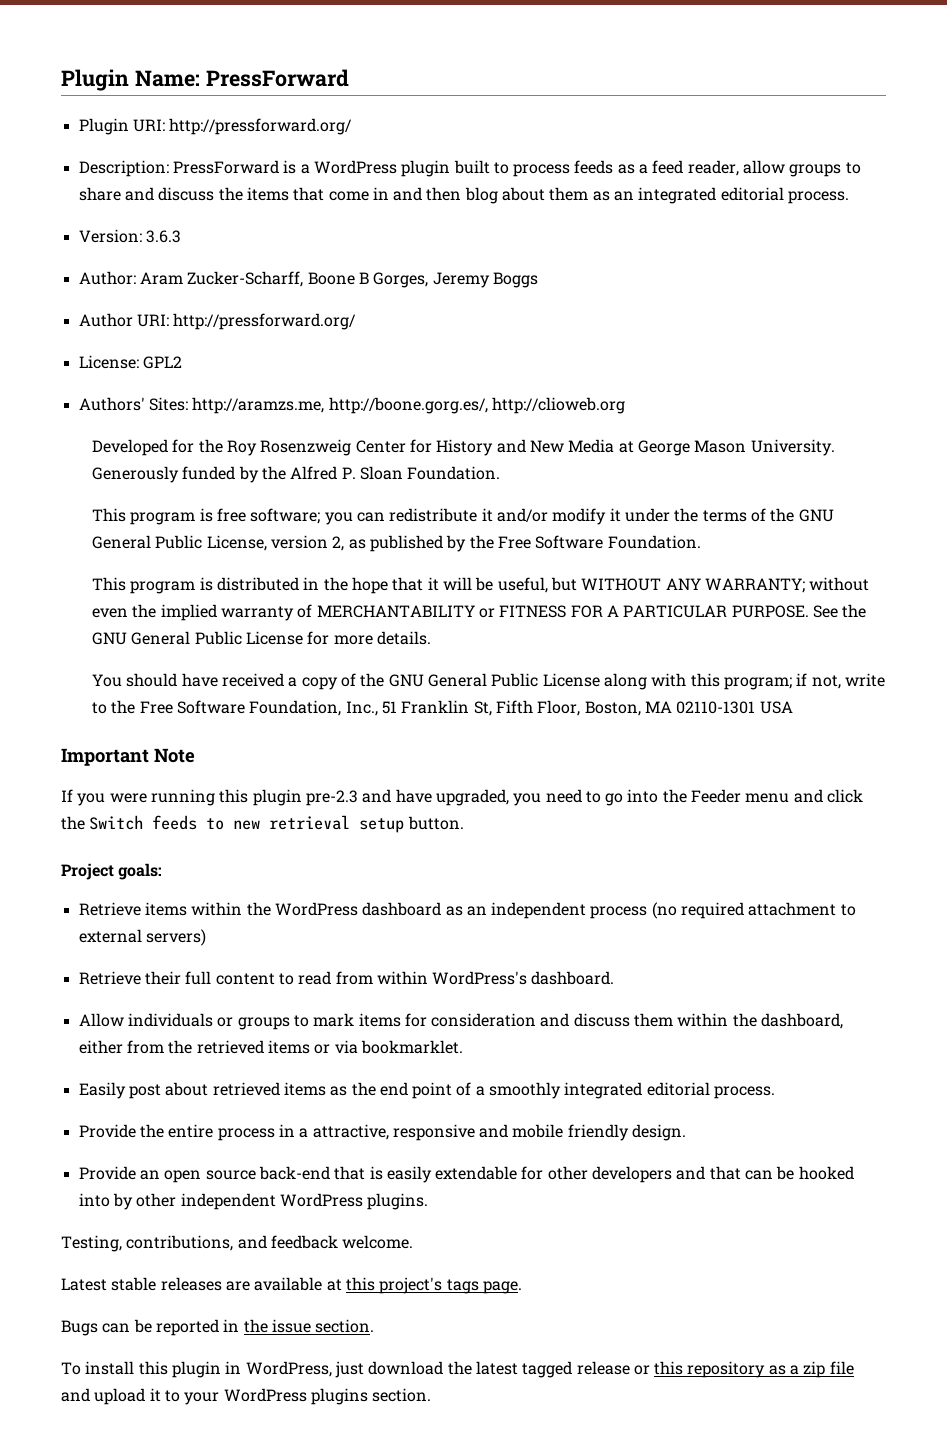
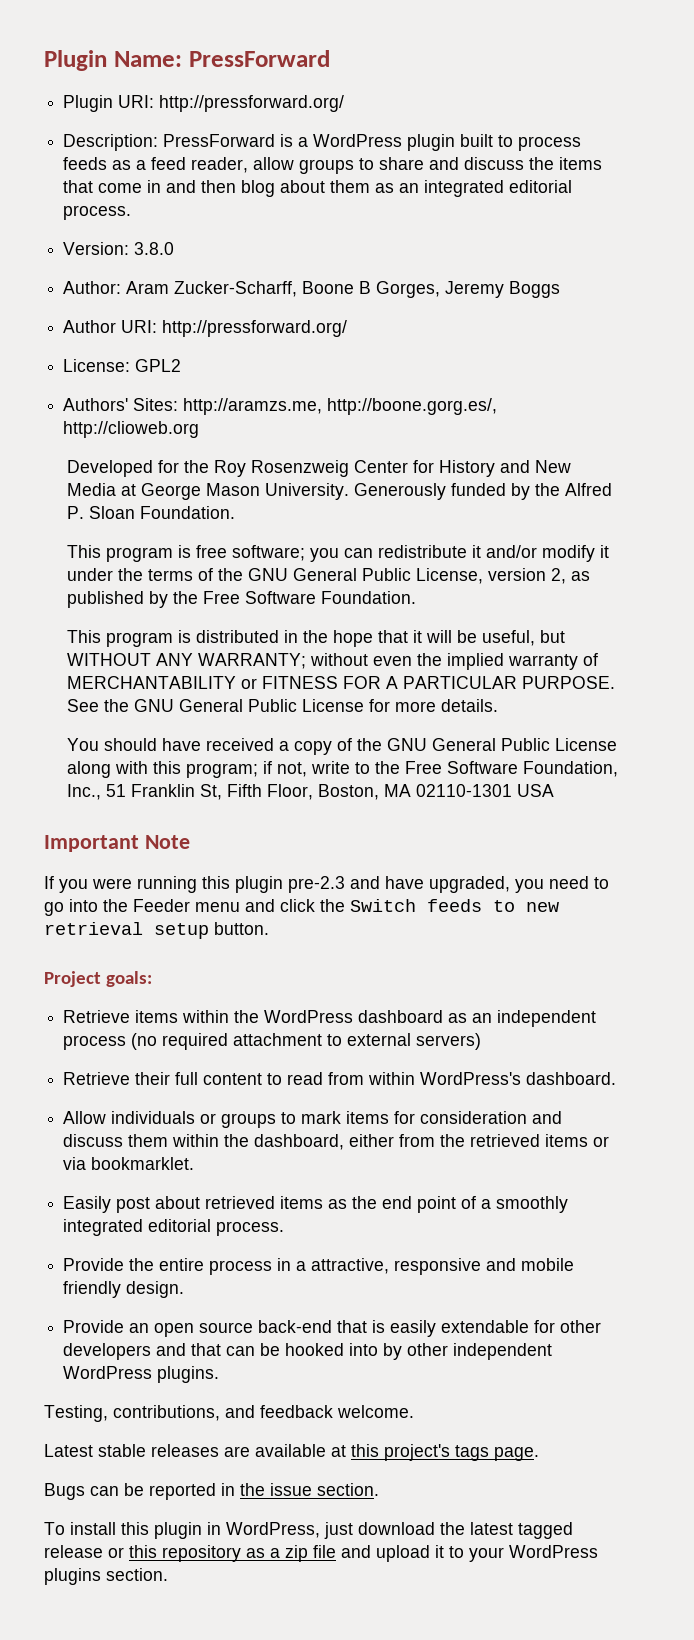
- Version: 3.6.3
+ Version: 3.8.0

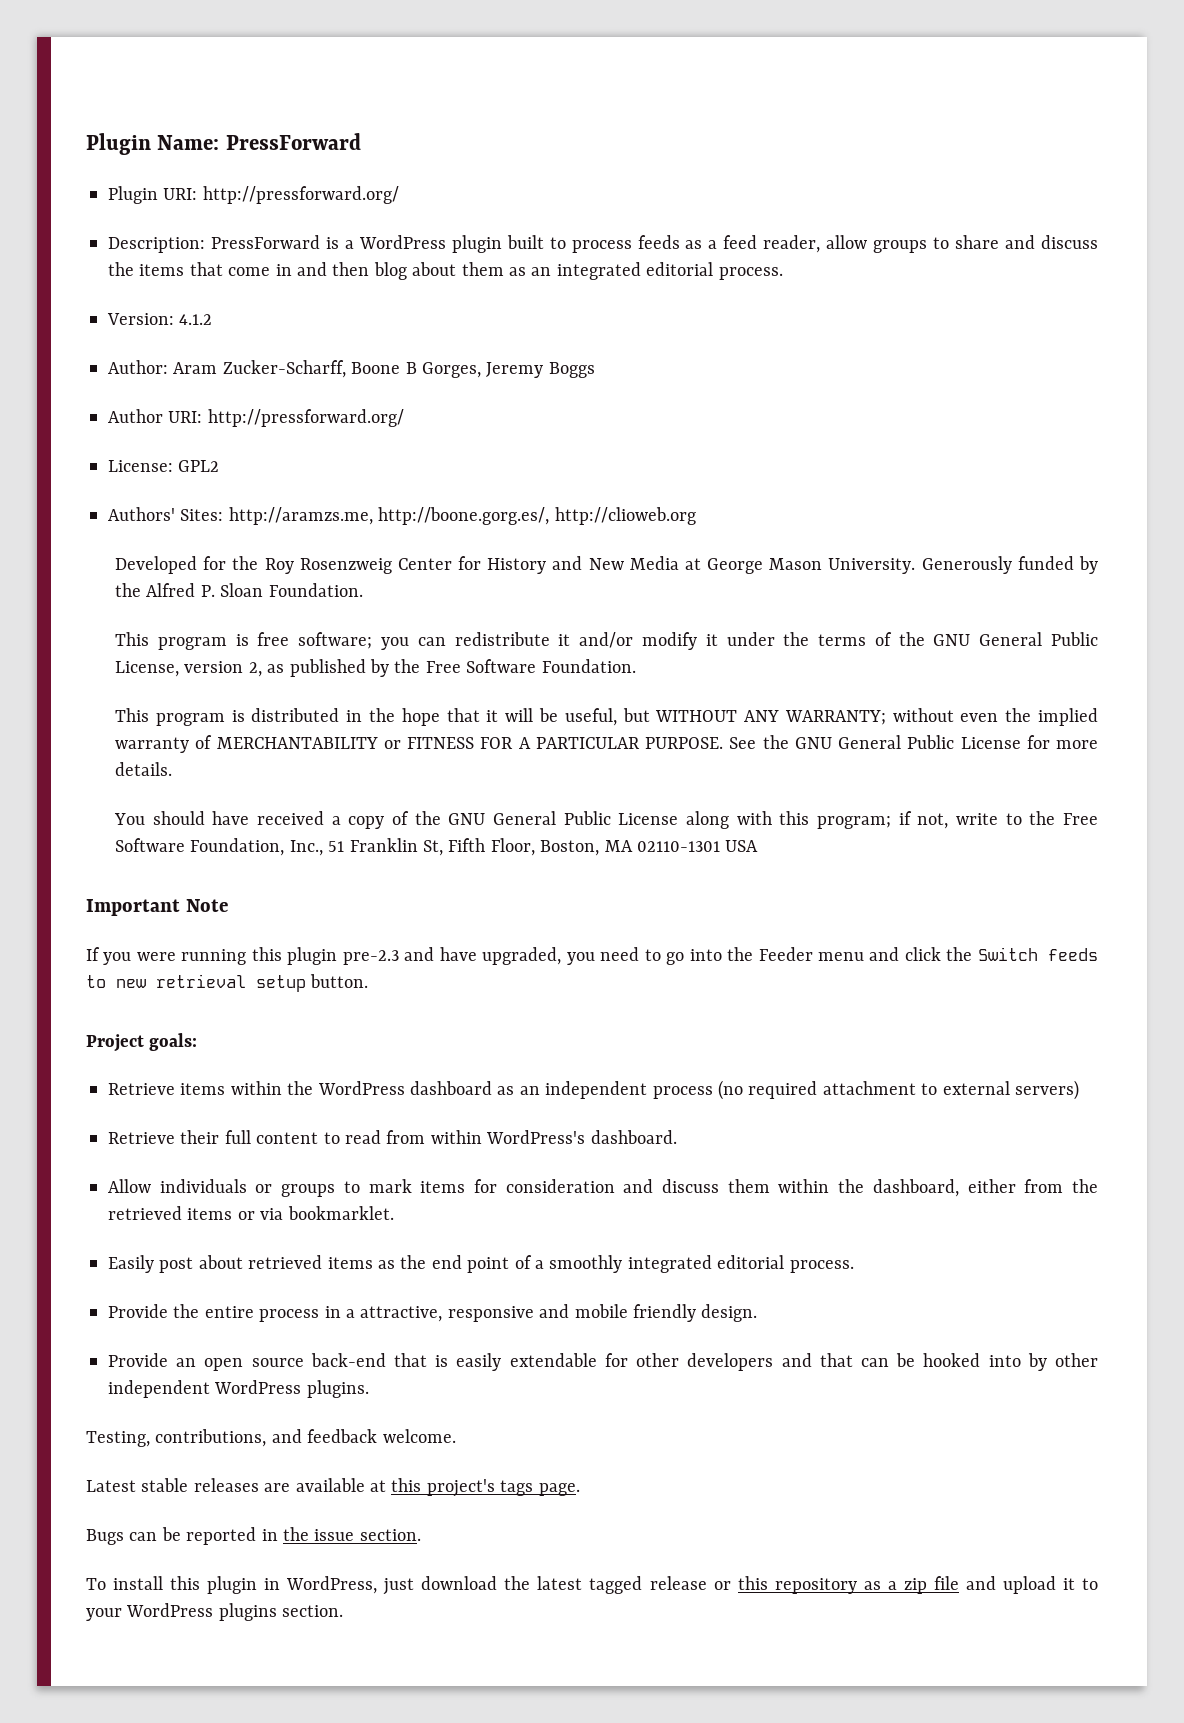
- Version: 3.8.0
+ Version: 4.1.2

